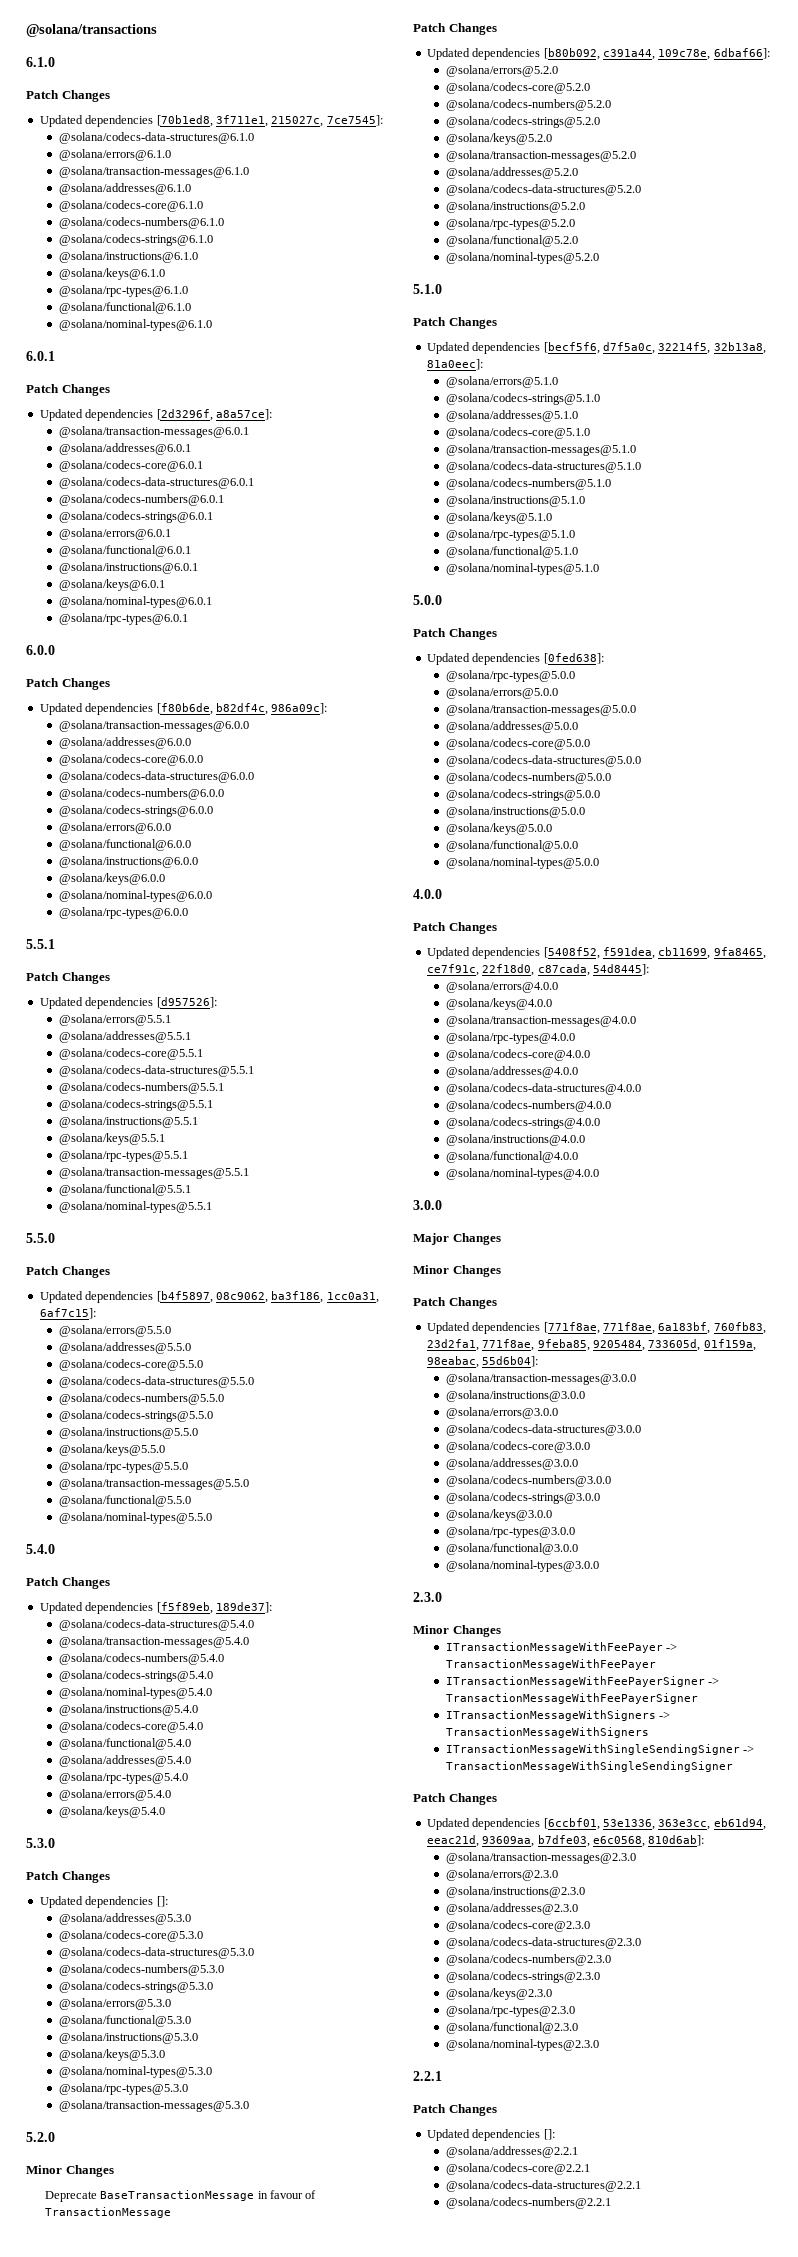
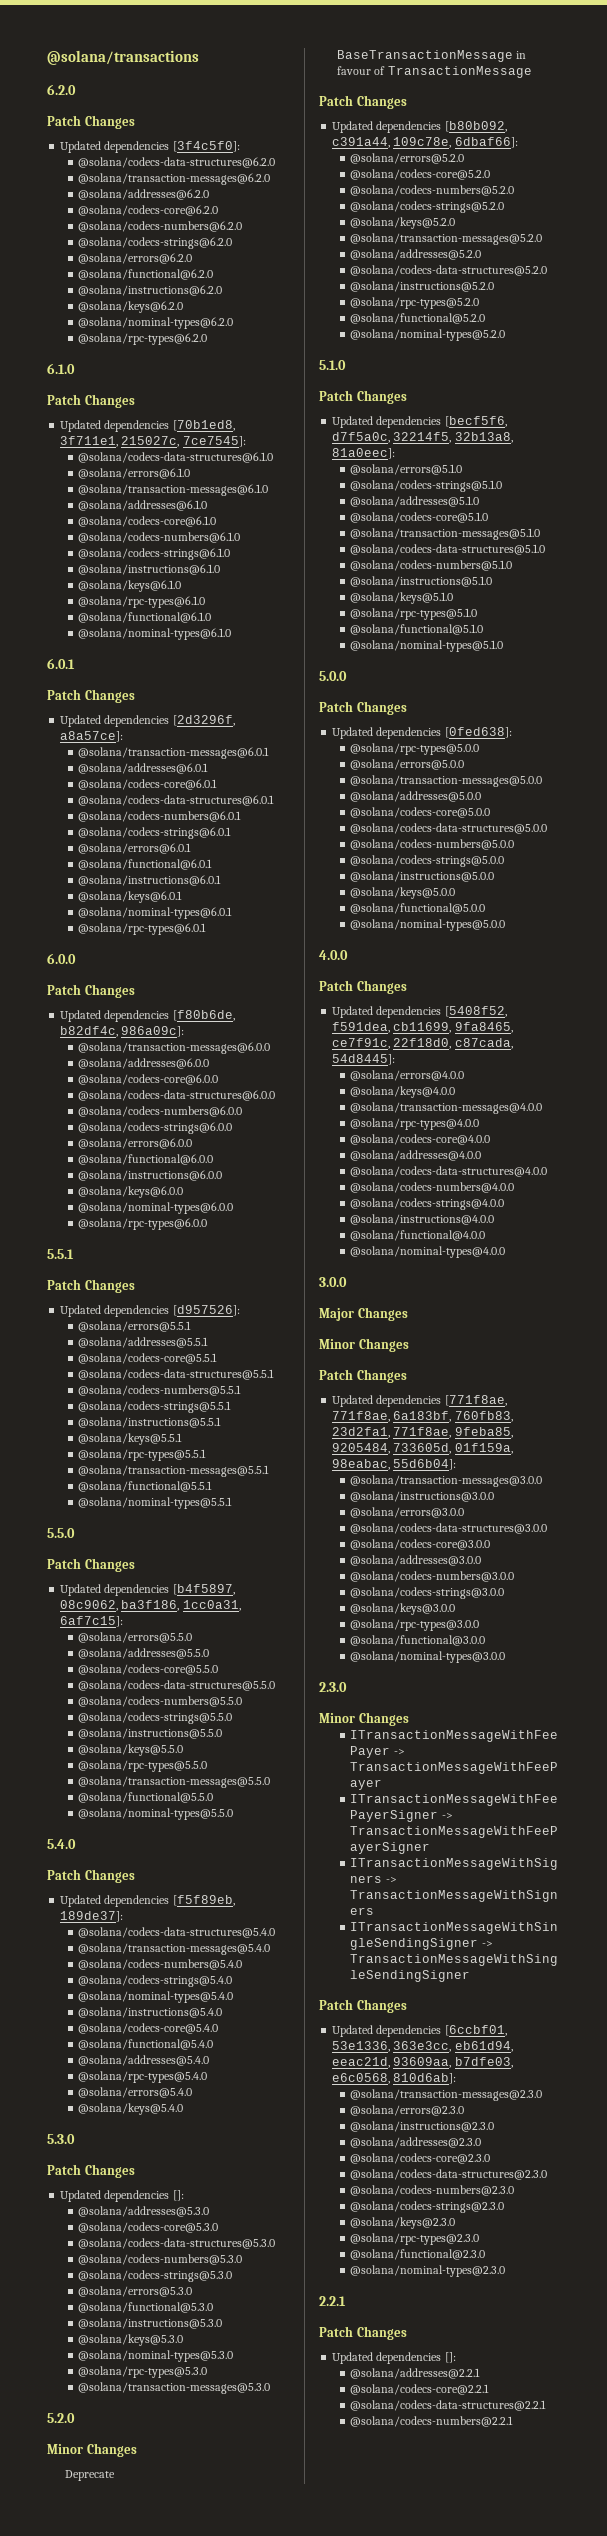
+ 6.2.0
+ Patch Changes
+ Updated dependencies [3f4c5f0]:
+ @solana/codecs-data-structures@6.2.0
+ @solana/transaction-messages@6.2.0
+ @solana/addresses@6.2.0
+ @solana/codecs-core@6.2.0
+ @solana/codecs-numbers@6.2.0
+ @solana/codecs-strings@6.2.0
+ @solana/errors@6.2.0
+ @solana/functional@6.2.0
+ @solana/instructions@6.2.0
+ @solana/keys@6.2.0
+ @solana/nominal-types@6.2.0
+ @solana/rpc-types@6.2.0

